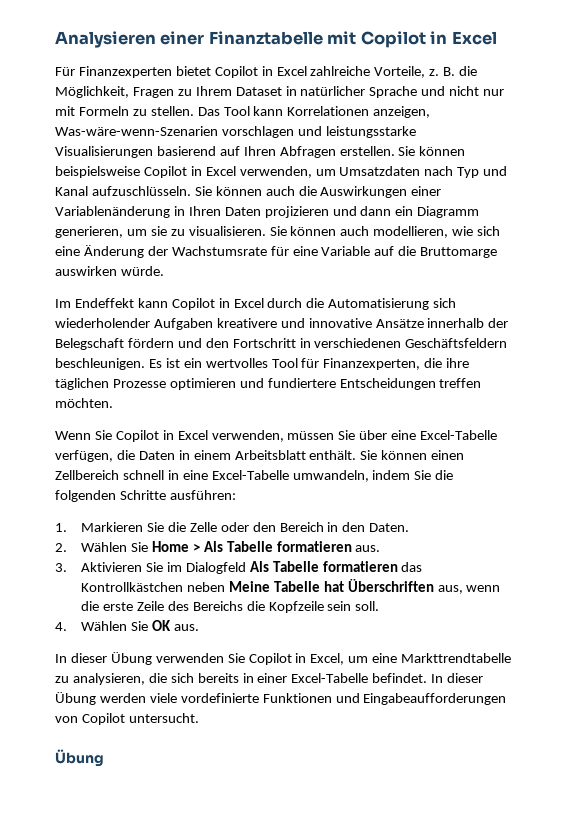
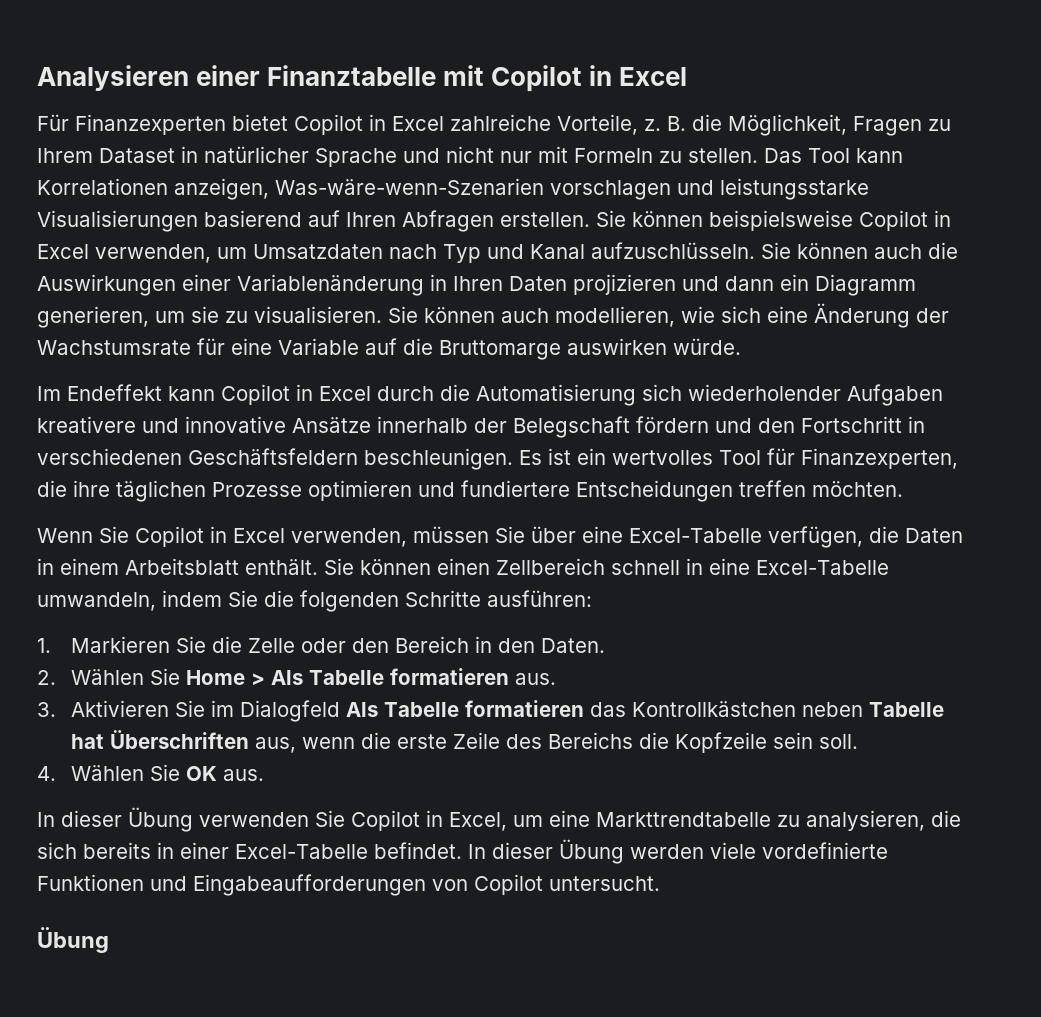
- 3. Aktivieren Sie im Dialogfeld Als Tabelle formatieren das Kontrollkästchen neben Meine Tabelle hat Überschriften aus, wenn die erste Zeile des Bereichs die Kopfzeile sein soll.
+ 3. Aktivieren Sie im Dialogfeld Als Tabelle formatieren das Kontrollkästchen neben Tabelle hat Überschriften aus, wenn die erste Zeile des Bereichs die Kopfzeile sein soll.

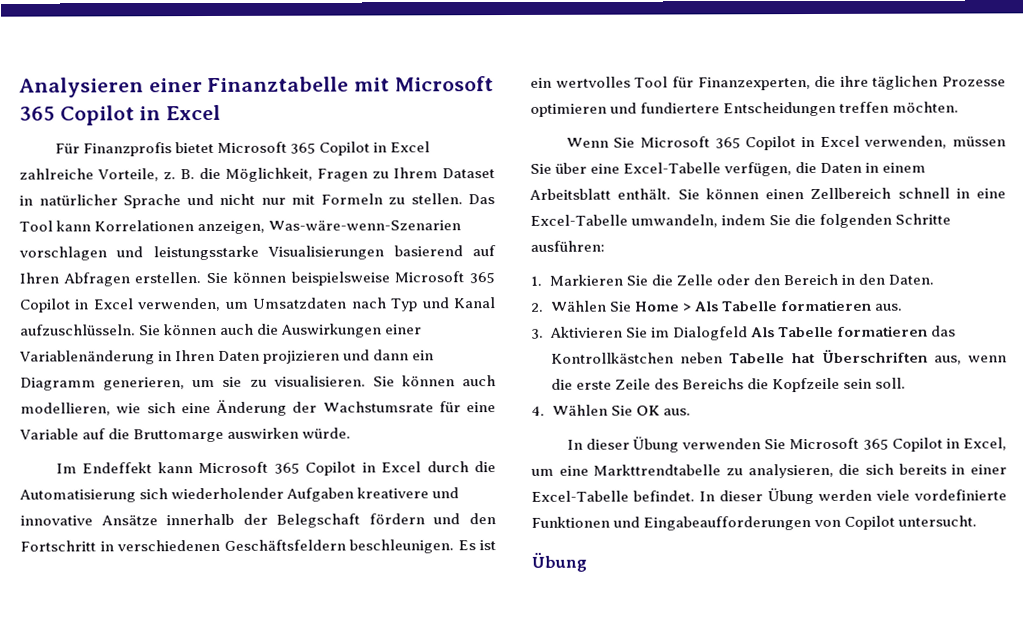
- Analysieren einer Finanztabelle mit Copilot in Excel
+ Analysieren einer Finanztabelle mit Microsoft 365 Copilot in Excel
- Für Finanzexperten bietet Copilot in Excel zahlreiche Vorteile, z.
+ Für Finanzprofis bietet Microsoft 365 Copilot in Excel zahlreiche Vorteile, z.
- Sie können beispielsweise Copilot in Excel verwenden, um Umsatzdaten nach Typ und Kanal aufzuschlüsseln.
+ Sie können beispielsweise Microsoft 365 Copilot in Excel verwenden, um Umsatzdaten nach Typ und Kanal aufzuschlüsseln.
- Im Endeffekt kann Copilot in Excel durch die Automatisierung sich wiederholender Aufgaben kreativere und innovative Ansätze innerhalb der Belegschaft fördern und den Fortschritt in verschiedenen Geschäftsfeldern beschleunigen.
+ Im Endeffekt kann Microsoft 365 Copilot in Excel durch die Automatisierung sich wiederholender Aufgaben kreativere und innovative Ansätze innerhalb der Belegschaft fördern und den Fortschritt in verschiedenen Geschäftsfeldern beschleunigen.
- Wenn Sie Copilot in Excel verwenden, müssen Sie über eine Excel-Tabelle verfügen, die Daten in einem Arbeitsblatt enthält.
+ Wenn Sie Microsoft 365 Copilot in Excel verwenden, müssen Sie über eine Excel-Tabelle verfügen, die Daten in einem Arbeitsblatt enthält.
- In dieser Übung verwenden Sie Copilot in Excel, um eine Markttrendtabelle zu analysieren, die sich bereits in einer Excel-Tabelle befindet.
+ In dieser Übung verwenden Sie Microsoft 365 Copilot in Excel, um eine Markttrendtabelle zu analysieren, die sich bereits in einer Excel-Tabelle befindet.

